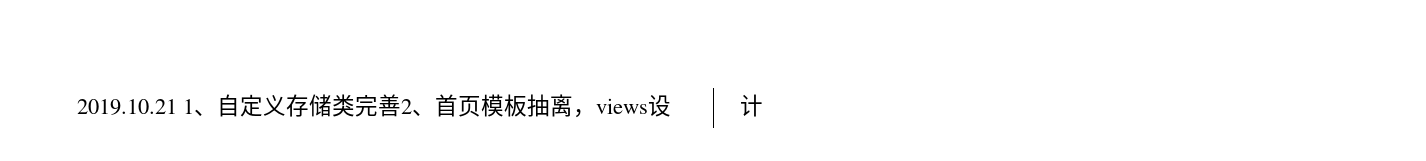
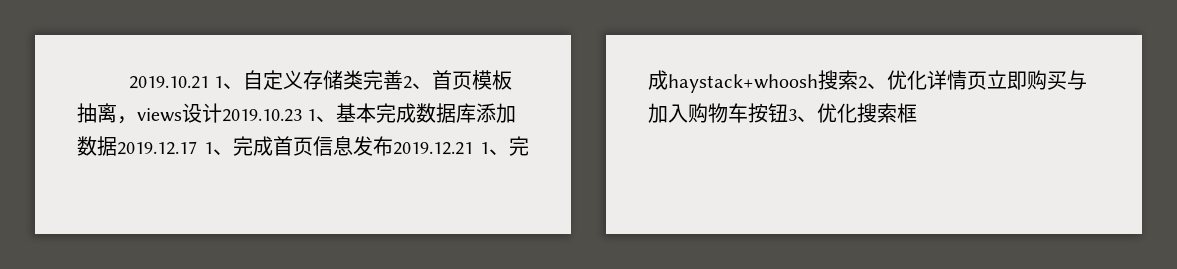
- 2019.10.21 1、自定义存储类完善2、首页模板抽离，views设计
+ 2019.10.21 1、自定义存储类完善2、首页模板抽离，views设计2019.10.23 1、基本完成数据库添加数据2019.12.17 1、完成首页信息发布2019.12.21 1、完成haystack+whoosh搜索2、优化详情页立即购买与加入购物车按钮3、优化搜索框

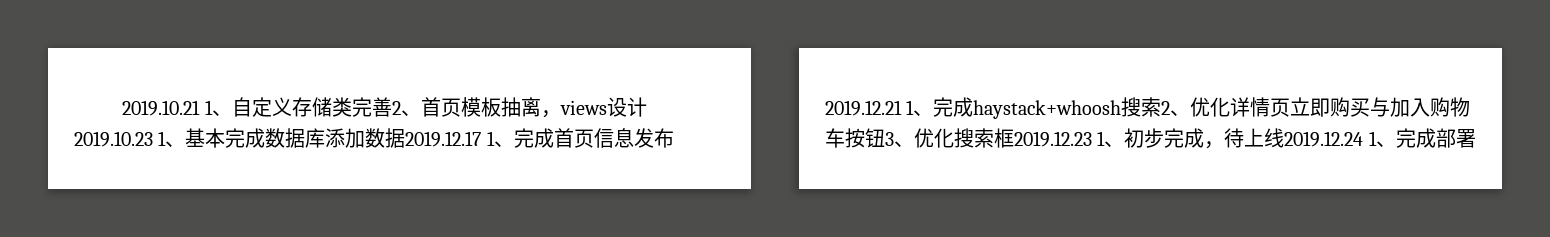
- 2019.10.21 1、自定义存储类完善2、首页模板抽离，views设计2019.10.23 1、基本完成数据库添加数据2019.12.17 1、完成首页信息发布2019.12.21 1、完成haystack+whoosh搜索2、优化详情页立即购买与加入购物车按钮3、优化搜索框
+ 2019.10.21 1、自定义存储类完善2、首页模板抽离，views设计2019.10.23 1、基本完成数据库添加数据2019.12.17 1、完成首页信息发布2019.12.21 1、完成haystack+whoosh搜索2、优化详情页立即购买与加入购物车按钮3、优化搜索框2019.12.23 1、初步完成，待上线2019.12.24 1、完成部署

